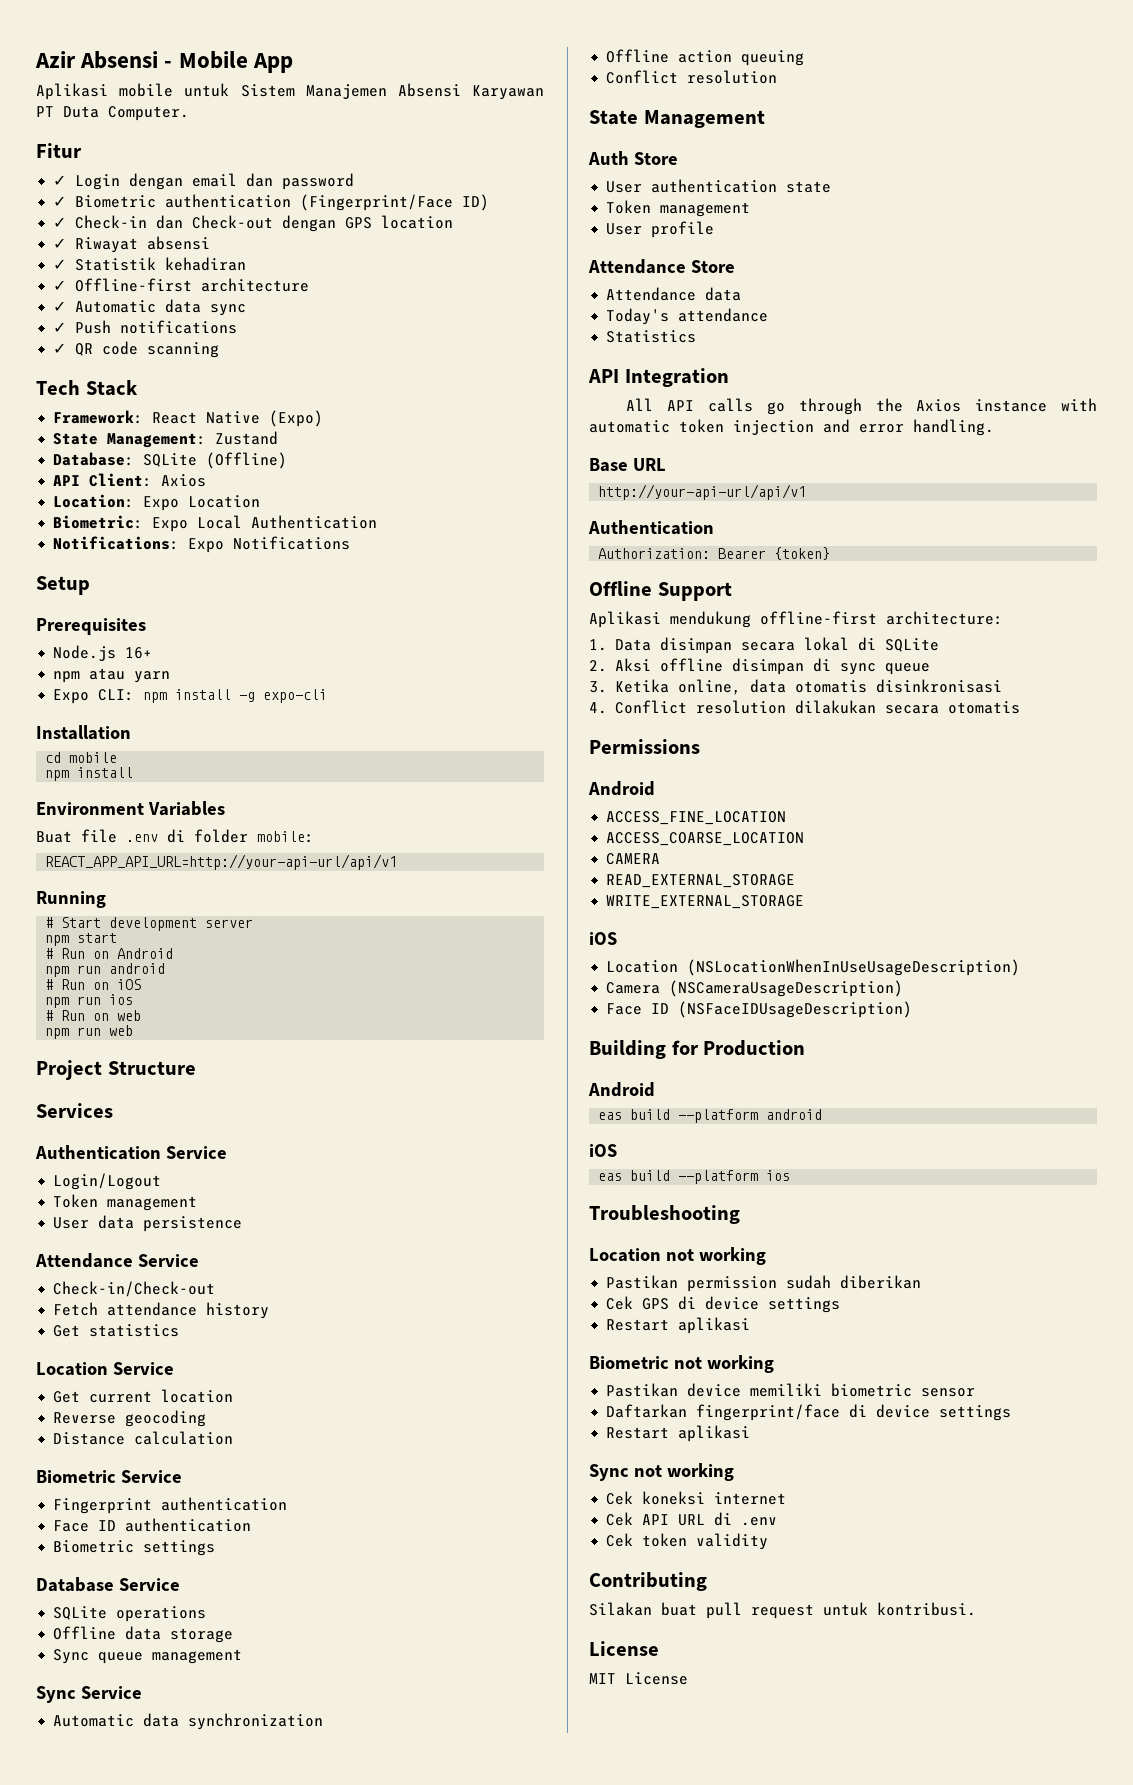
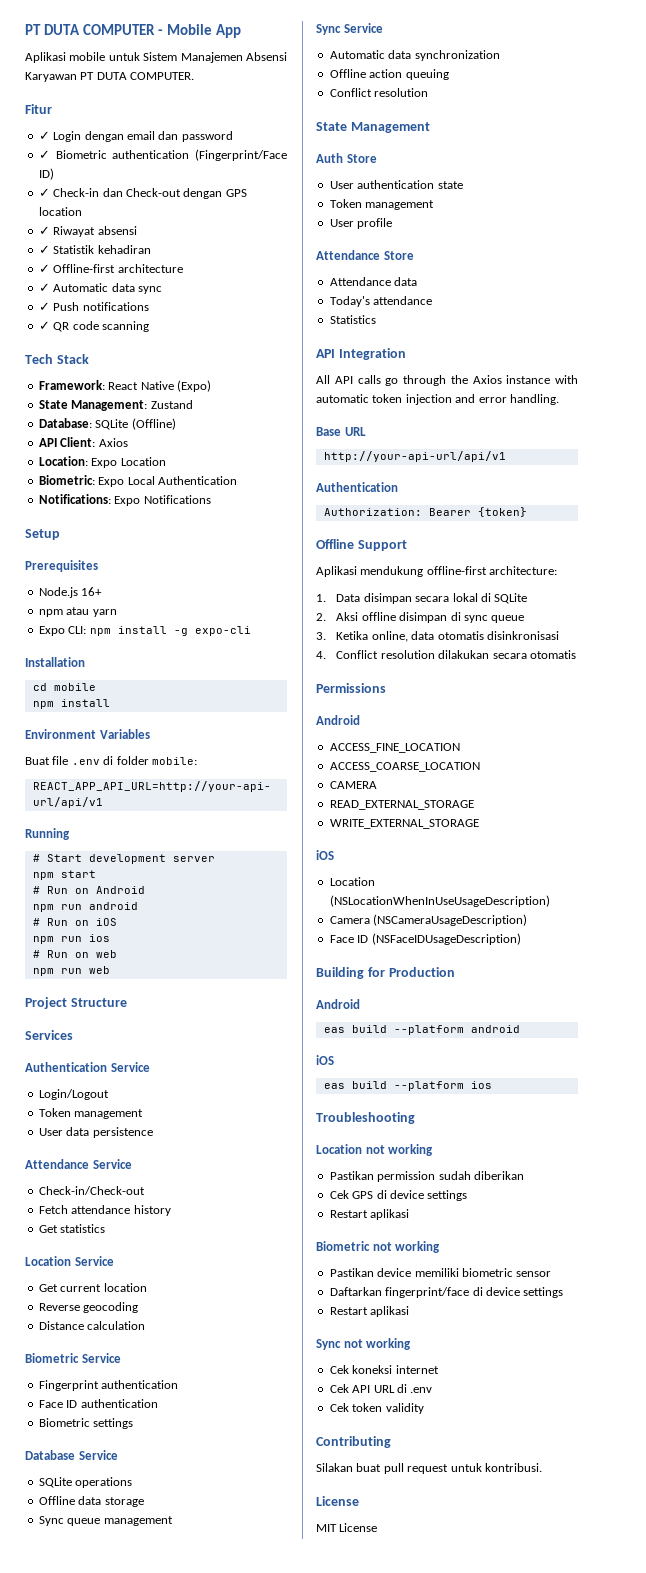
- Azir Absensi - Mobile App
+ PT DUTA COMPUTER - Mobile App
- Aplikasi mobile untuk Sistem Manajemen Absensi Karyawan PT Duta Computer.
+ Aplikasi mobile untuk Sistem Manajemen Absensi Karyawan PT DUTA COMPUTER.

